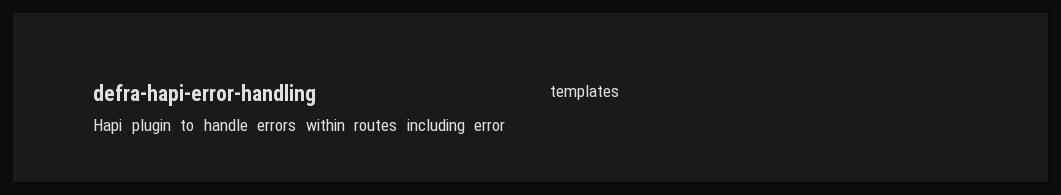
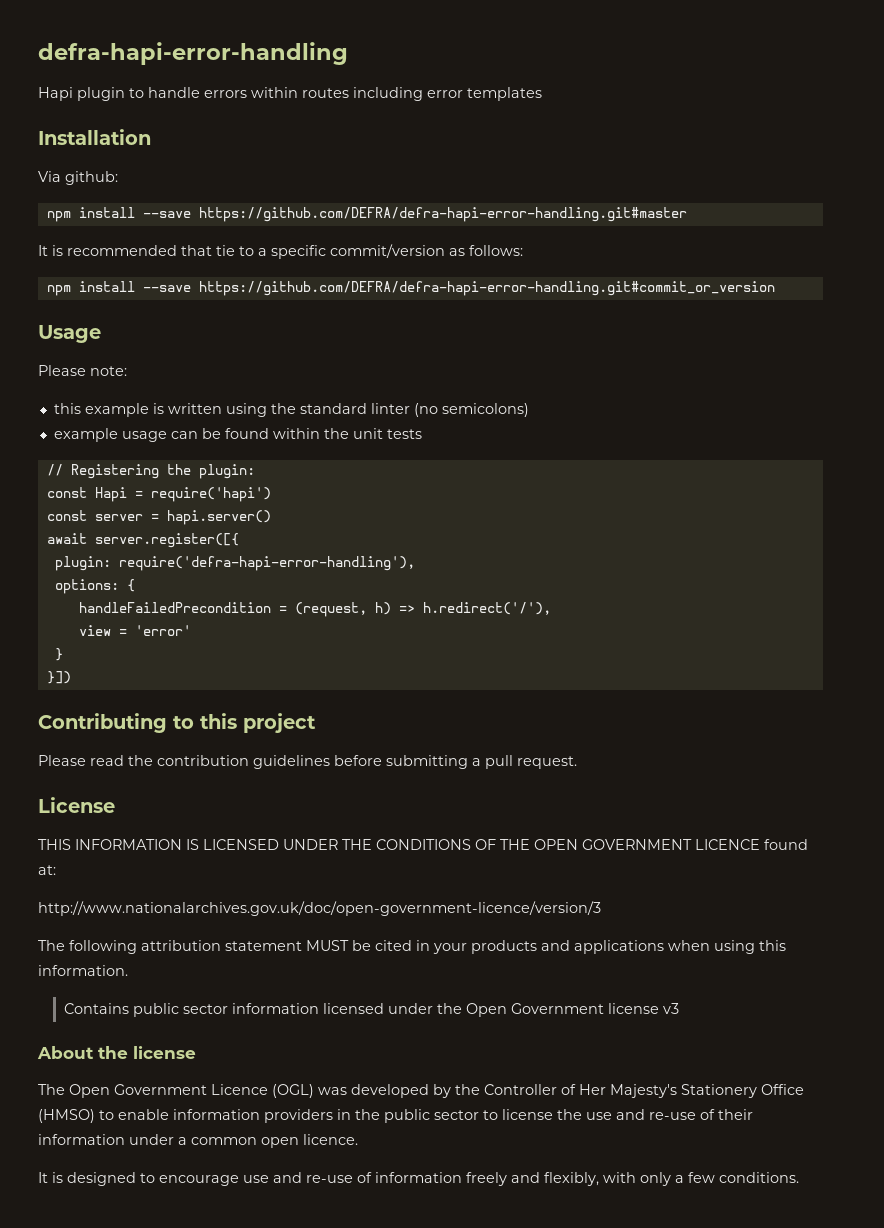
+ Installation
+ Via github:
+ npm install --save https://github.com/DEFRA/defra-hapi-error-handling.git#master
+ It is recommended that tie to a specific commit/version as follows:
+ npm install --save https://github.com/DEFRA/defra-hapi-error-handling.git#commit_or_version
+ Usage
+ Please note:
+ this example is written using the standard linter (no semicolons)
+ example usage can be found within the unit tests
+ // Registering the plugin:
+ const Hapi = require('hapi')
+ const server = hapi.server()
+ await server.register([{
+ plugin: require('defra-hapi-error-handling'),
+ options: {
+ handleFailedPrecondition = (request, h) => h.redirect('/'),
+ view = 'error'
+ }
+ }])
+ Contributing to this project
+ Please read the contribution guidelines before submitting a pull request.
+ License
+ THIS INFORMATION IS LICENSED UNDER THE CONDITIONS OF THE OPEN GOVERNMENT LICENCE found at:
+ http://www.nationalarchives.gov.uk/doc/open-government-licence/version/3
+ The following attribution statement MUST be cited in your products and applications when using this information.
+ Contains public sector information licensed under the Open Government license v3
+ About the license
+ The Open Government Licence (OGL) was developed by the Controller of Her Majesty's Stationery Office (HMSO) to enable information providers in the public sector to license the use and re-use of their information under a common open licence.
+ It is designed to encourage use and re-use of information freely and flexibly, with only a few conditions.

